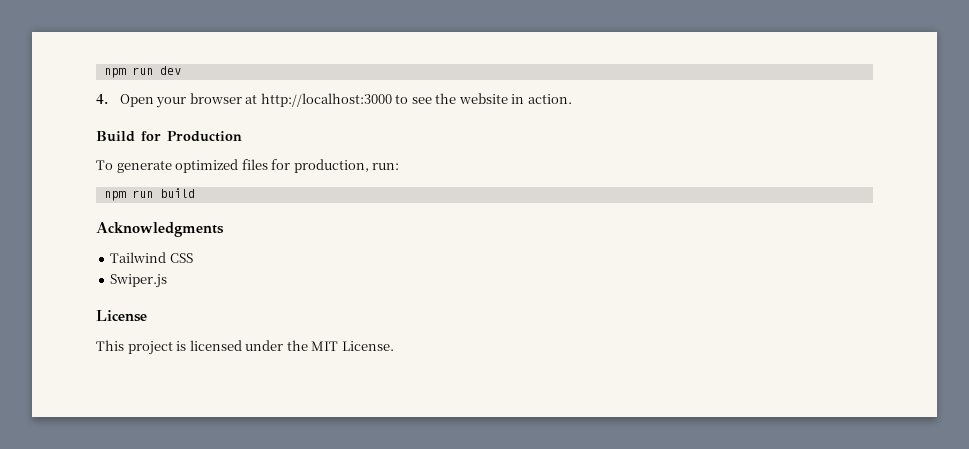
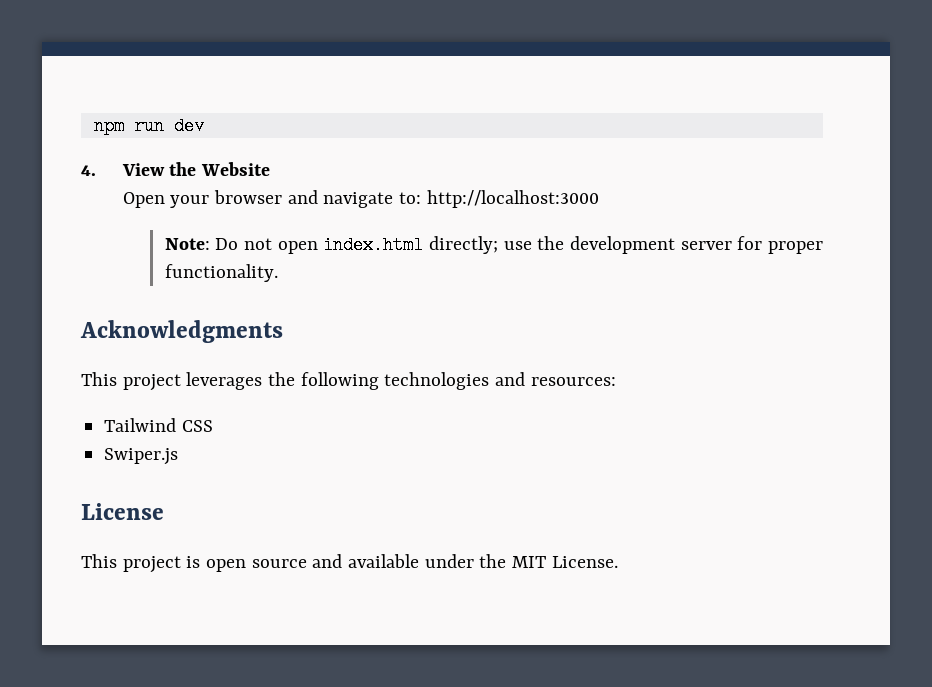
- 4. Open your browser at http://localhost:3000 to see the website in action.
- Build for Production
- To generate optimized files for production, run:
- npm run build
+ 4. View the Website
+ Open your browser and navigate to: http://localhost:3000
+ Note: Do not open index.html directly; use the development server for proper functionality.
  Acknowledgments
+ This project leverages the following technologies and resources:
- This project is licensed under the MIT License.
+ This project is open source and available under the MIT License.

